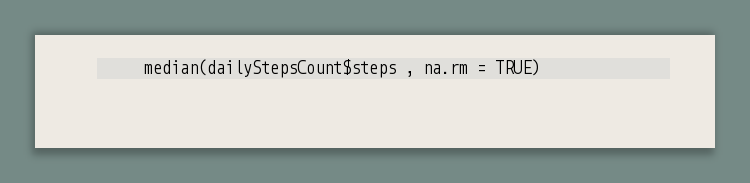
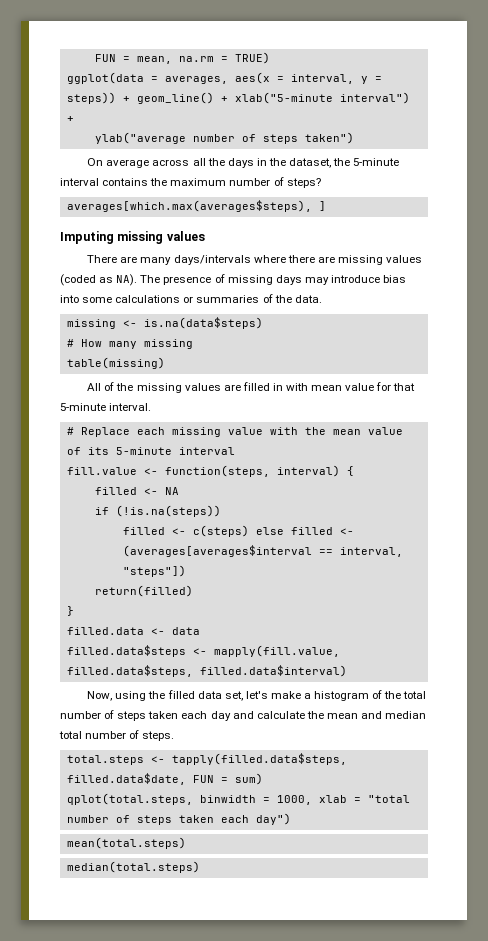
- median(dailyStepsCount$steps , na.rm = TRUE)
+ FUN = mean, na.rm = TRUE)
+ ggplot(data = averages, aes(x = interval, y = steps)) + geom_line() + xlab("5-minute interval") +
+ ylab("average number of steps taken")
+ On average across all the days in the dataset, the 5-minute interval contains the maximum number of steps?
+ averages[which.max(averages$steps), ]
+ Imputing missing values
+ There are many days/intervals where there are missing values (coded as NA). The presence of missing days may introduce bias into some calculations or summaries of the data.
+ missing <- is.na(data$steps)
+ # How many missing
+ table(missing)
+ All of the missing values are filled in with mean value for that 5-minute interval.
+ # Replace each missing value with the mean value of its 5-minute interval
+ fill.value <- function(steps, interval) {
+ filled <- NA
+ if (!is.na(steps))
+ filled <- c(steps) else filled <- (averages[averages$interval == interval, "steps"])
+ return(filled)
+ }
+ filled.data <- data
+ filled.data$steps <- mapply(fill.value, filled.data$steps, filled.data$interval)
+ Now, using the filled data set, let's make a histogram of the total number of steps taken each day and calculate the mean and median total number of steps.
+ total.steps <- tapply(filled.data$steps, filled.data$date, FUN = sum)
+ qplot(total.steps, binwidth = 1000, xlab = "total number of steps taken each day")
+ mean(total.steps)
+ median(total.steps)

